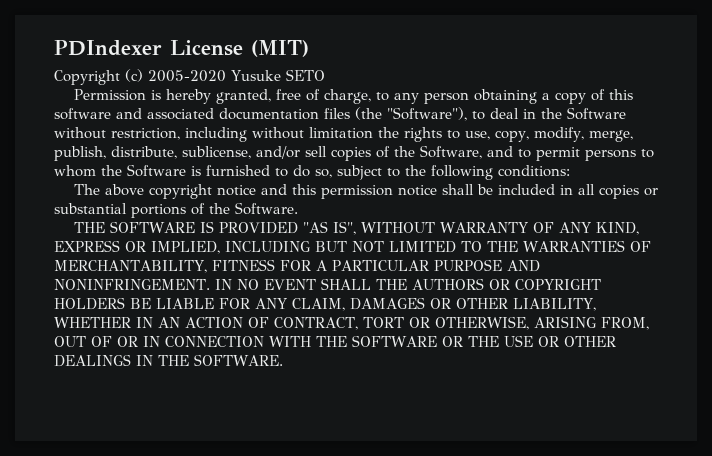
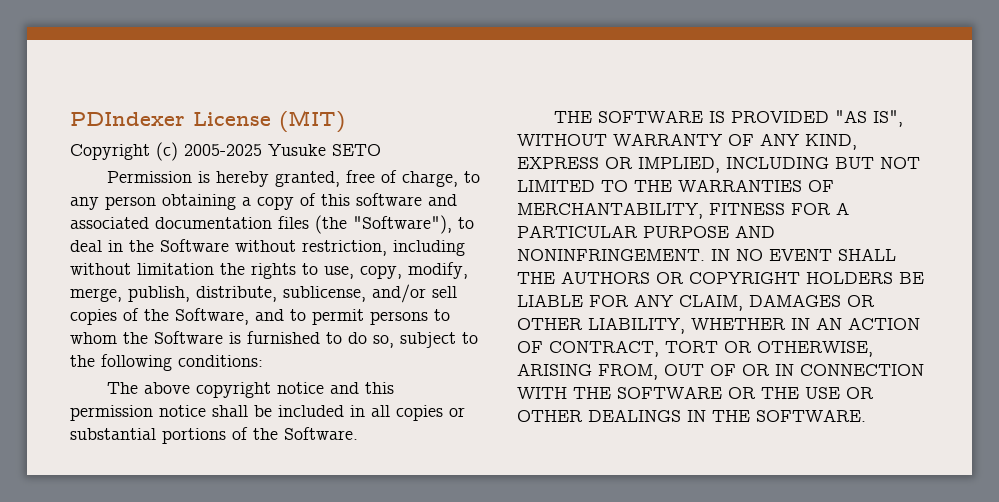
- Copyright (c) 2005-2020 Yusuke SETO
+ Copyright (c) 2005-2025 Yusuke SETO

